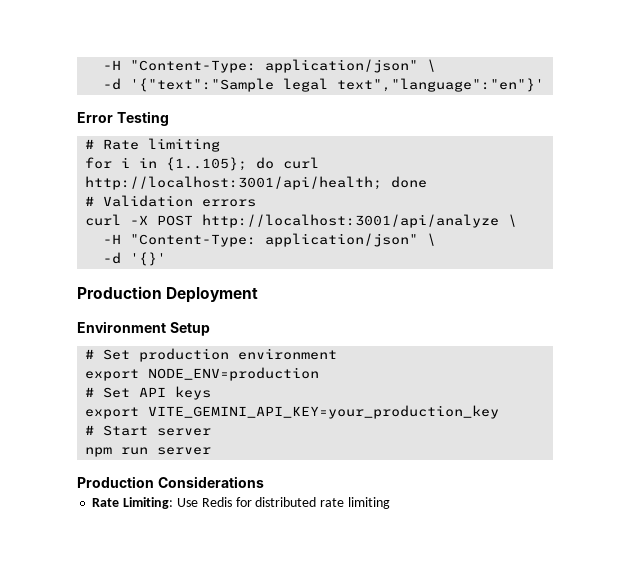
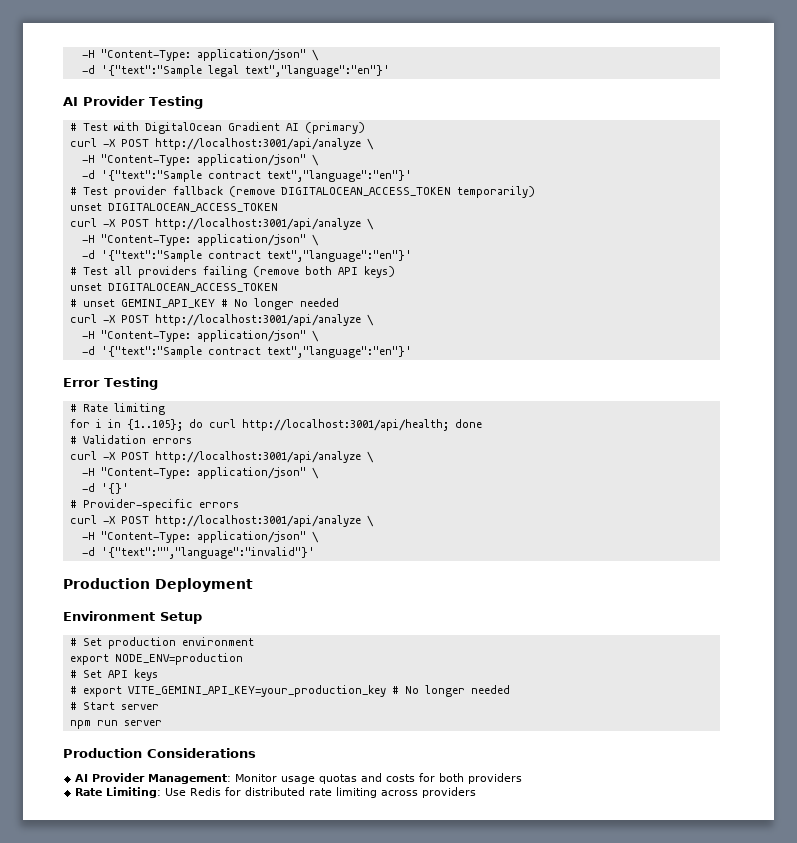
+ AI Provider Testing
+ # Test with DigitalOcean Gradient AI (primary)
+ curl -X POST http://localhost:3001/api/analyze \
+ -H "Content-Type: application/json" \
+ -d '{"text":"Sample contract text","language":"en"}'
+ # Test provider fallback (remove DIGITALOCEAN_ACCESS_TOKEN temporarily)
+ unset DIGITALOCEAN_ACCESS_TOKEN
+ curl -X POST http://localhost:3001/api/analyze \
+ -H "Content-Type: application/json" \
+ -d '{"text":"Sample contract text","language":"en"}'
+ # Test all providers failing (remove both API keys)
+ unset DIGITALOCEAN_ACCESS_TOKEN
+ # unset GEMINI_API_KEY # No longer needed
+ curl -X POST http://localhost:3001/api/analyze \
+ -H "Content-Type: application/json" \
+ -d '{"text":"Sample contract text","language":"en"}'
+ # Provider-specific errors
+ curl -X POST http://localhost:3001/api/analyze \
+ -H "Content-Type: application/json" \
+ -d '{"text":"","language":"invalid"}'
- export VITE_GEMINI_API_KEY=your_production_key
+ # export VITE_GEMINI_API_KEY=your_production_key # No longer needed
+ AI Provider Management: Monitor usage quotas and costs for both providers
- Rate Limiting: Use Redis for distributed rate limiting
+ Rate Limiting: Use Redis for distributed rate limiting across providers

